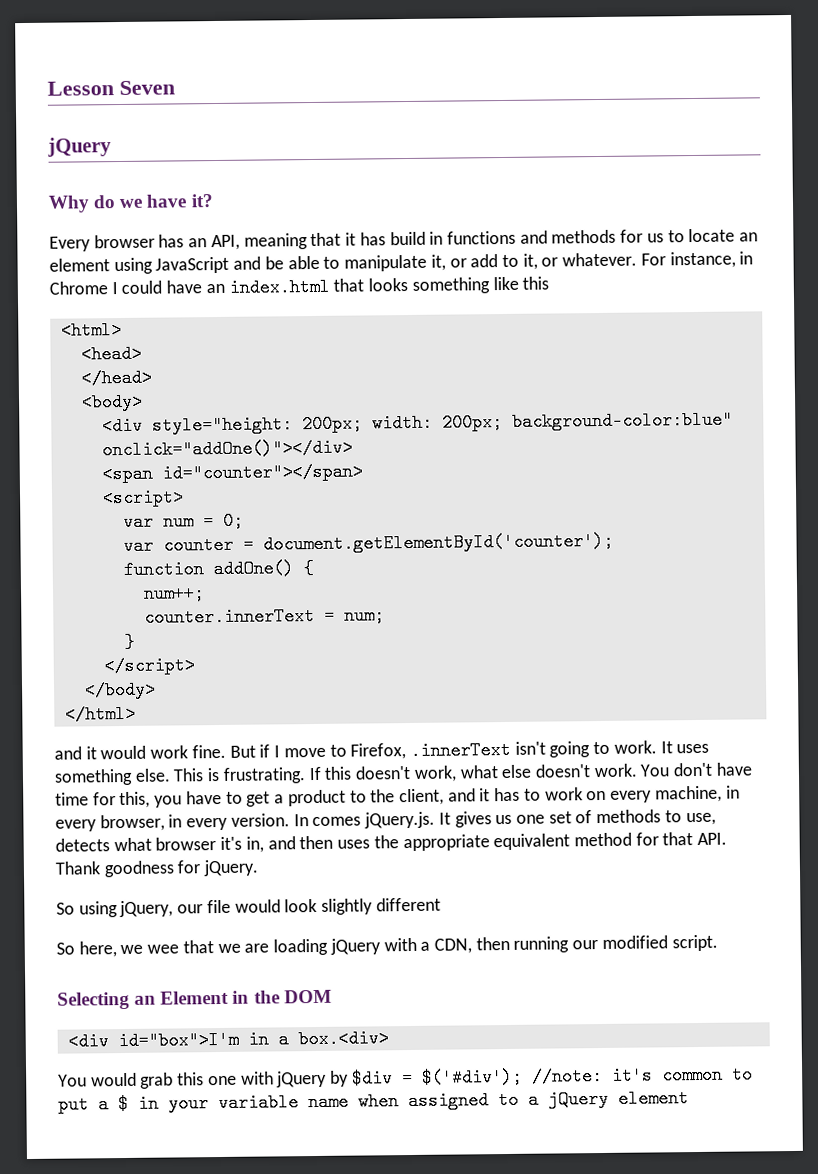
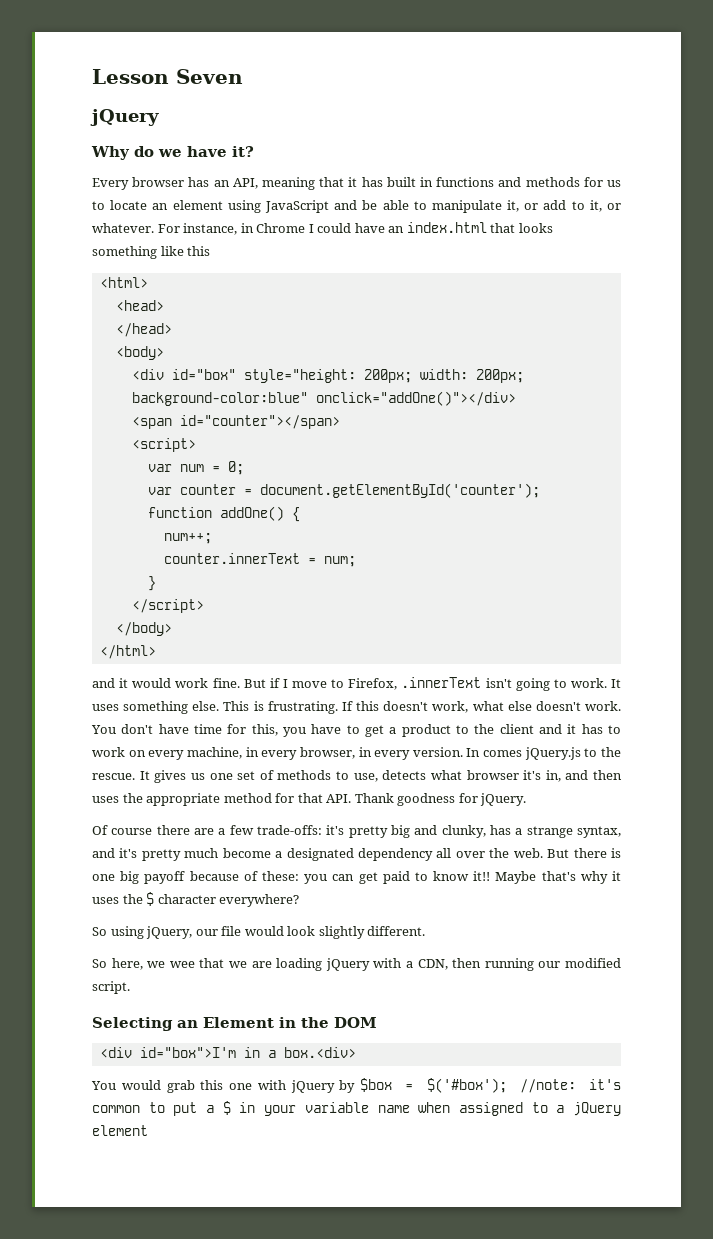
- Every browser has an API, meaning that it has build in functions and methods for us to locate an element using JavaScript and be able to manipulate it, or add to it, or whatever.
+ Every browser has an API, meaning that it has built in functions and methods for us to locate an element using JavaScript and be able to manipulate it, or add to it, or whatever.
- <div style="height: 200px; width: 200px; background-color:blue" onclick="addOne()"></div>
+ <div id="box" style="height: 200px; width: 200px; background-color:blue" onclick="addOne()"></div>
- You don't have time for this, you have to get a product to the client, and it has to work on every machine, in every browser, in every version.
+ You don't have time for this, you have to get a product to the client and it has to work on every machine, in every browser, in every version.
- In comes jQuery.js. It gives us one set of methods to use, detects what browser it's in, and then uses the appropriate equivalent method for that API. Thank goodness for jQuery.
+ In comes jQuery.js to the rescue. It gives us one set of methods to use, detects what browser it's in, and then uses the appropriate method for that API. Thank goodness for jQuery.
+ Of course there are a few trade-offs: it's pretty big and clunky, has a strange syntax, and it's pretty much become a designated dependency all over the web. But there is one big payoff because of these: you can get paid to know it!! Maybe that's why it uses the $ character everywhere?
- So using jQuery, our file would look slightly different
+ So using jQuery, our file would look slightly different.
- You would grab this one with jQuery by $div = $('#div'); //note: it's common to put a $ in your variable name when assigned to a jQuery element
+ You would grab this one with jQuery by $box = $('#box'); //note: it's common to put a $ in your variable name when assigned to a jQuery element

